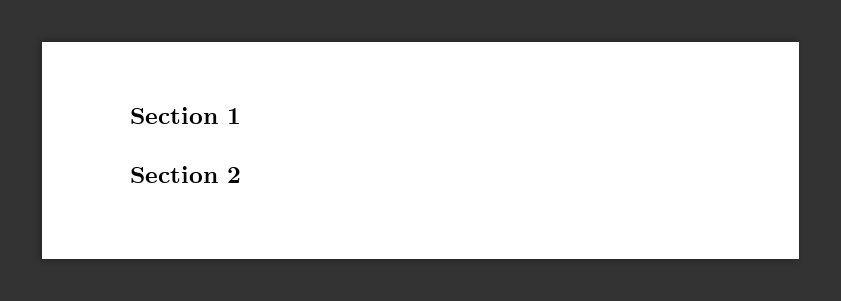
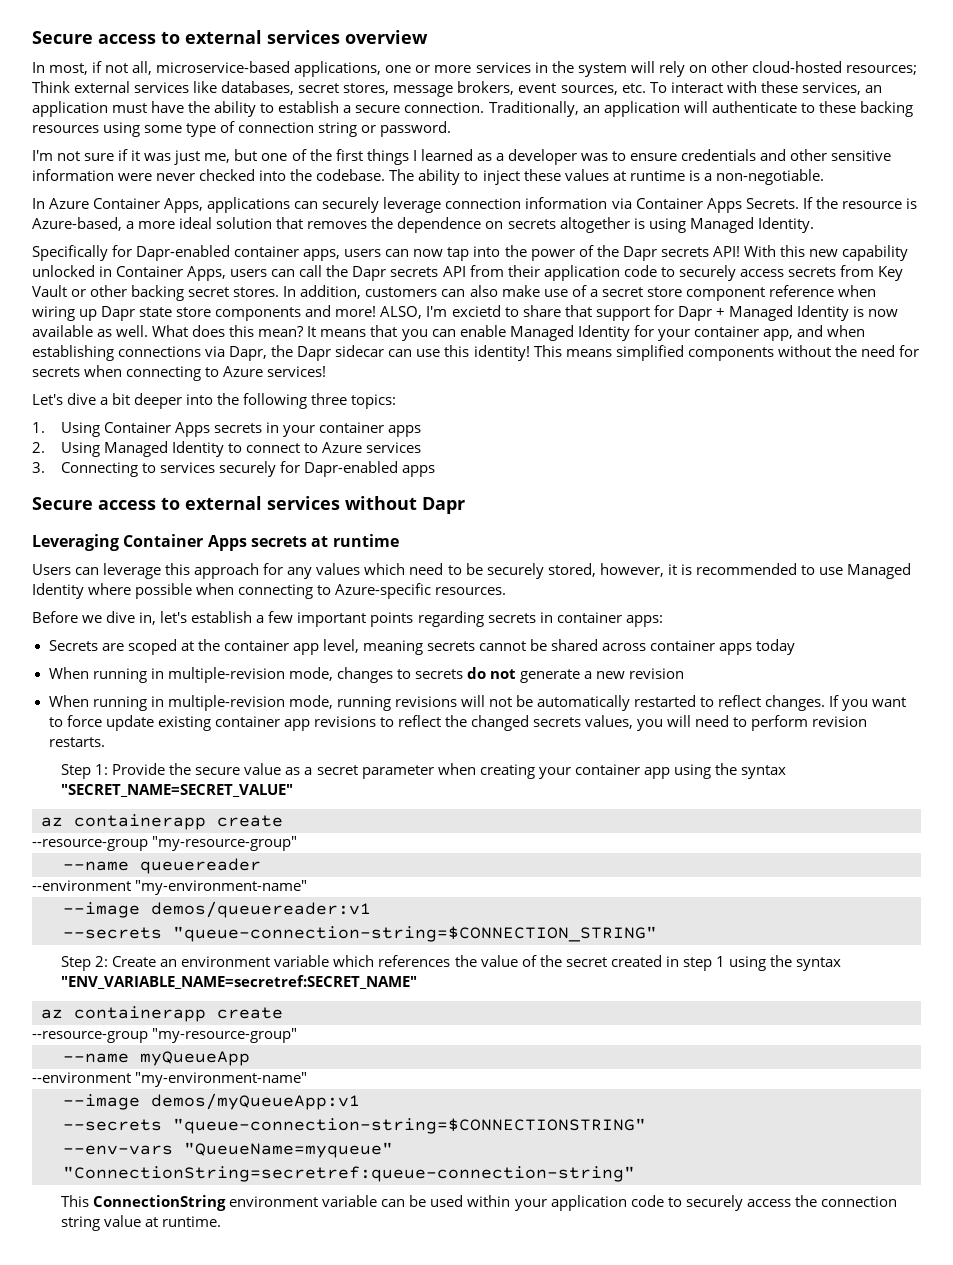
- Section 1
- Section 2
+ Secure access to external services overview
+ In most, if not all, microservice-based applications, one or more services in the system will rely on other cloud-hosted resources; Think external services like databases, secret stores, message brokers, event sources, etc. To interact with these services, an application must have the ability to establish a secure connection. Traditionally, an application will authenticate to these backing resources using some type of connection string or password.
+ I'm not sure if it was just me, but one of the first things I learned as a developer was to ensure credentials and other sensitive information were never checked into the codebase. The ability to inject these values at runtime is a non-negotiable.
+ In Azure Container Apps, applications can securely leverage connection information via Container Apps Secrets. If the resource is Azure-based, a more ideal solution that removes the dependence on secrets altogether is using Managed Identity.
+ Specifically for Dapr-enabled container apps, users can now tap into the power of the Dapr secrets API! With this new capability unlocked in Container Apps, users can call the Dapr secrets API from their application code to securely access secrets from Key Vault or other backing secret stores. In addition, customers can also make use of a secret store component reference when wiring up Dapr state store components and more! ALSO, I'm excietd to share that support for Dapr + Managed Identity is now available as well. What does this mean? It means that you can enable Managed Identity for your container app, and when establishing connections via Dapr, the Dapr sidecar can use this identity! This means simplified components without the need for secrets when connecting to Azure services!
+ Let's dive a bit deeper into the following three topics:
+ 1. Using Container Apps secrets in your container apps
+ 2. Using Managed Identity to connect to Azure services
+ 3. Connecting to services securely for Dapr-enabled apps
+ Secure access to external services without Dapr
+ Leveraging Container Apps secrets at runtime
+ Users can leverage this approach for any values which need to be securely stored, however, it is recommended to use Managed Identity where possible when connecting to Azure-specific resources.
+ Before we dive in, let's establish a few important points regarding secrets in container apps:
+ Secrets are scoped at the container app level, meaning secrets cannot be shared across container apps today
+ When running in multiple-revision mode, changes to secrets do not generate a new revision
+ When running in multiple-revision mode, running revisions will not be automatically restarted to reflect changes. If you want to force update existing container app revisions to reflect the changed secrets values, you will need to perform revision restarts.
+ Step 1: Provide the secure value as a secret parameter when creating your container app using the syntax "SECRET_NAME=SECRET_VALUE"
+ az containerapp create
+ --resource-group "my-resource-group"
+ --name queuereader
+ --environment "my-environment-name"
+ --image demos/queuereader:v1
+ --secrets "queue-connection-string=$CONNECTION_STRING"
+ Step 2: Create an environment variable which references the value of the secret created in step 1 using the syntax "ENV_VARIABLE_NAME=secretref:SECRET_NAME"
+ az containerapp create
+ --resource-group "my-resource-group"
+ --name myQueueApp
+ --environment "my-environment-name"
+ --image demos/myQueueApp:v1
+ --secrets "queue-connection-string=$CONNECTIONSTRING"
+ --env-vars "QueueName=myqueue" "ConnectionString=secretref:queue-connection-string"
+ This ConnectionString environment variable can be used within your application code to securely access the connection string value at runtime.

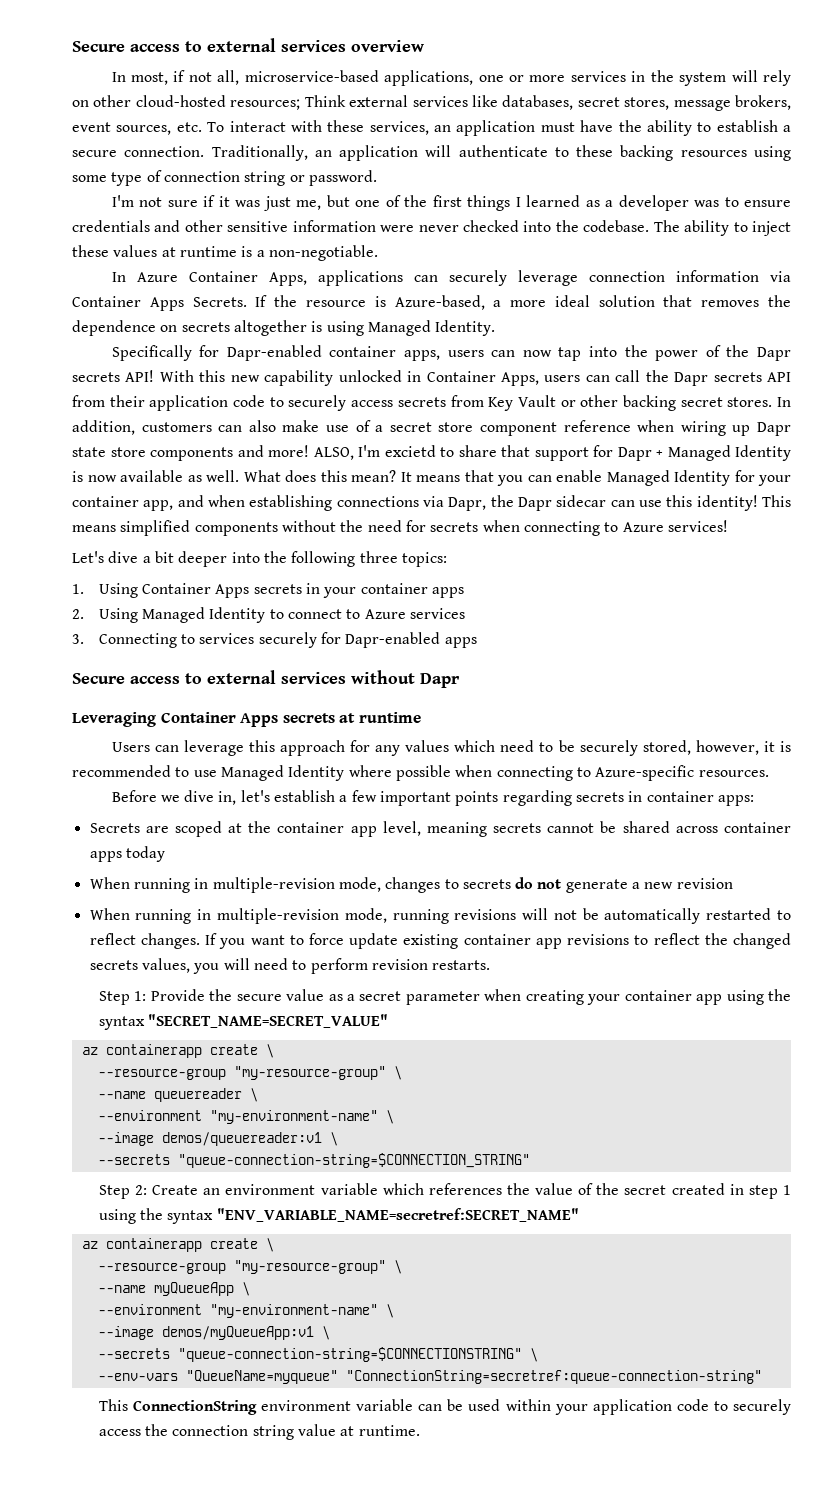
  Step 1: Provide the secure value as a secret parameter when creating your container app using the syntax "SECRET_NAME=SECRET_VALUE"
- az containerapp create
- --resource-group "my-resource-group"
+ az containerapp create \
+ --resource-group "my-resource-group" \
- --name queuereader
- --environment "my-environment-name"
+ --name queuereader \
+ --environment "my-environment-name" \
- --image demos/queuereader:v1
+ --image demos/queuereader:v1 \
  Step 2: Create an environment variable which references the value of the secret created in step 1 using the syntax "ENV_VARIABLE_NAME=secretref:SECRET_NAME"
- az containerapp create
- --resource-group "my-resource-group"
+ az containerapp create \
+ --resource-group "my-resource-group" \
- --name myQueueApp
- --environment "my-environment-name"
+ --name myQueueApp \
+ --environment "my-environment-name" \
- --image demos/myQueueApp:v1
+ --image demos/myQueueApp:v1 \
- --secrets "queue-connection-string=$CONNECTIONSTRING"
+ --secrets "queue-connection-string=$CONNECTIONSTRING" \

